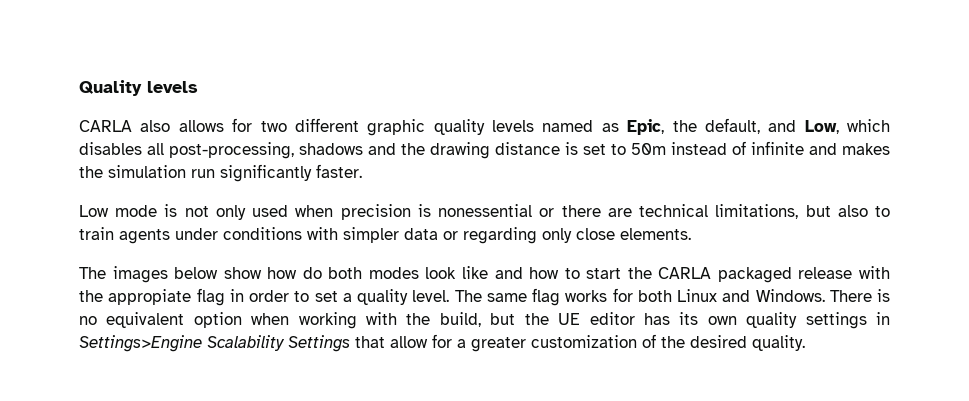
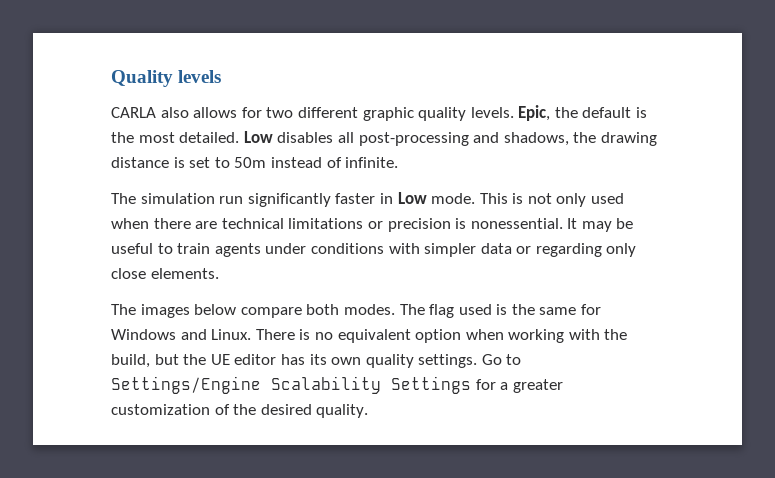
- CARLA also allows for two different graphic quality levels named as Epic, the default, and Low, which disables all post-processing, shadows and the drawing distance is set to 50m instead of infinite and makes the simulation run significantly faster.
- Low mode is not only used when precision is nonessential or there are technical limitations, but also to train agents under conditions with simpler data or regarding only close elements.
+ CARLA also allows for two different graphic quality levels. Epic, the default is the most detailed. Low disables all post-processing and shadows, the drawing distance is set to 50m instead of infinite.
+ The simulation run significantly faster in Low mode. This is not only used when there are technical limitations or precision is nonessential. It may be useful to train agents under conditions with simpler data or regarding only close elements.
- The images below show how do both modes look like and how to start the CARLA packaged release with the appropiate flag in order to set a quality level. The same flag works for both Linux and Windows.
+ The images below compare both modes. The flag used is the same for Windows and Linux.
- There is no equivalent option when working with the build, but the UE editor has its own quality settings in Settings>Engine Scalability Settings that allow for a greater customization of the desired quality.
+ There is no equivalent option when working with the build, but the UE editor has its own quality settings. Go to Settings/Engine Scalability Settings for a greater customization of the desired quality.

